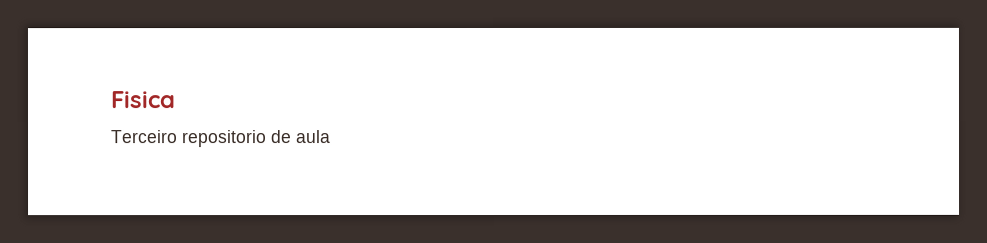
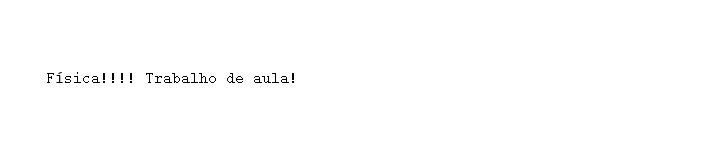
- Fisica
- Terceiro repositorio de aula
+ Física!!!! Trabalho de aula!

